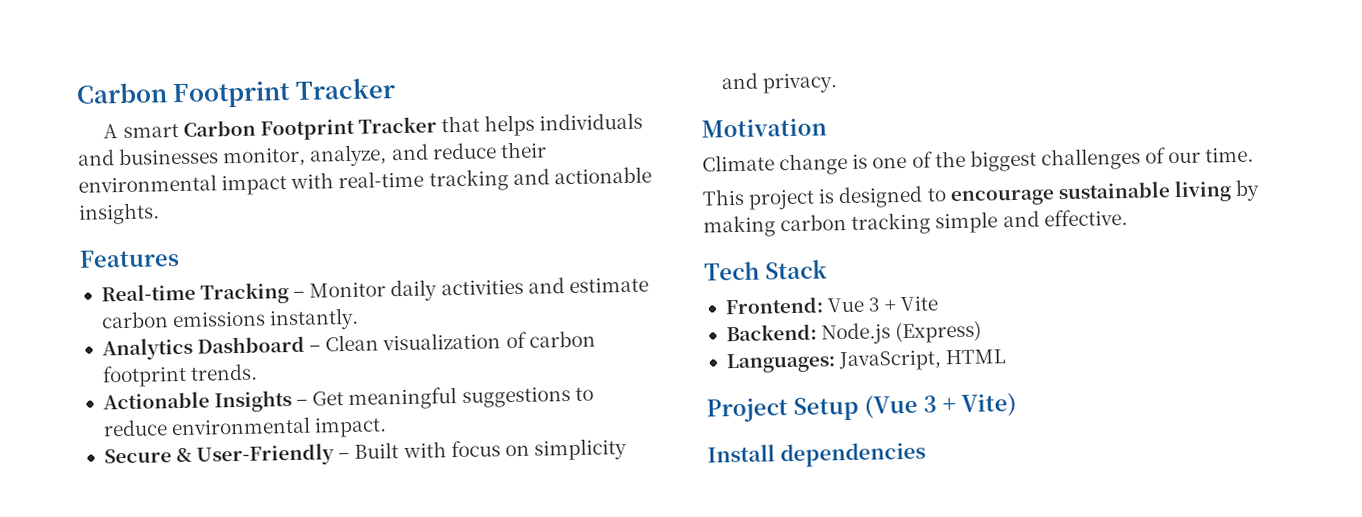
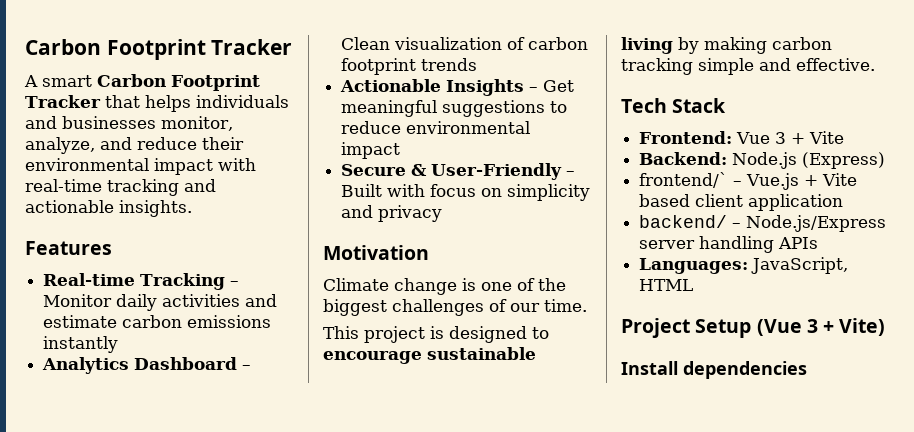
- Real-time Tracking – Monitor daily activities and estimate carbon emissions instantly.
+ Real-time Tracking – Monitor daily activities and estimate carbon emissions instantly
- Analytics Dashboard – Clean visualization of carbon footprint trends.
+ Analytics Dashboard – Clean visualization of carbon footprint trends
- Actionable Insights – Get meaningful suggestions to reduce environmental impact.
+ Actionable Insights – Get meaningful suggestions to reduce environmental impact
- Secure & User-Friendly – Built with focus on simplicity and privacy.
+ Secure & User-Friendly – Built with focus on simplicity and privacy
+ frontend/` – Vue.js + Vite based client application
+ backend/ – Node.js/Express server handling APIs

